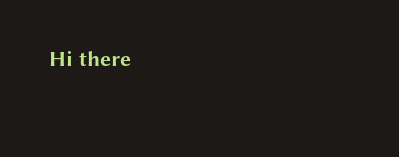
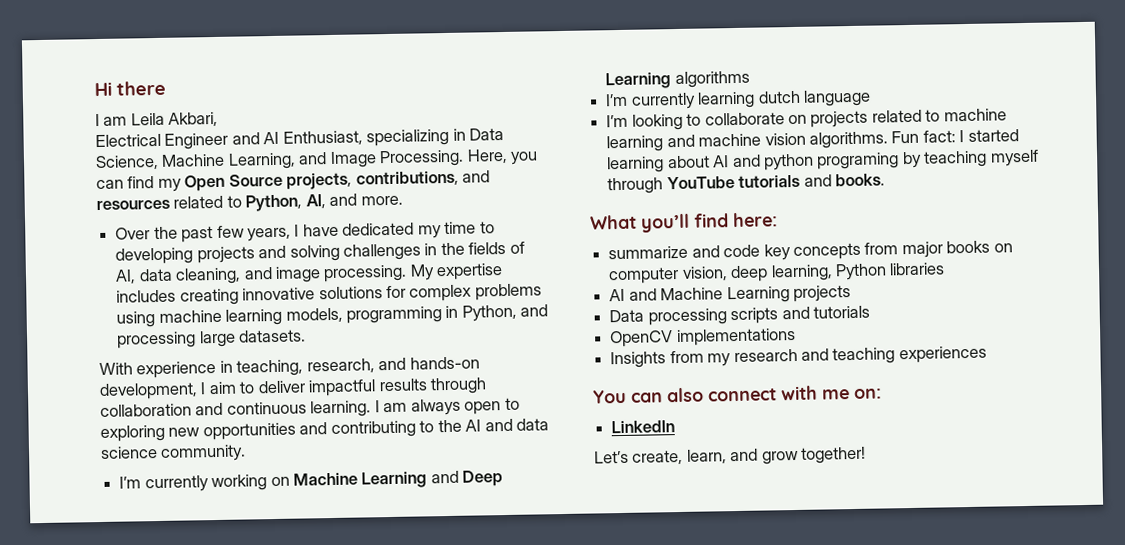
+ I am Leila Akbari,
+ Electrical Engineer and AI Enthusiast, specializing in Data Science, Machine Learning, and Image Processing. Here, you can find my Open Source projects, contributions, and resources related to Python, AI, and more.
+ Over the past few years, I have dedicated my time to developing projects and solving challenges in the fields of AI, data cleaning, and image processing. My expertise includes creating innovative solutions for complex problems using machine learning models, programming in Python, and processing large datasets.
+ With experience in teaching, research, and hands-on development, I aim to deliver impactful results through collaboration and continuous learning. I am always open to exploring new opportunities and contributing to the AI and data science community.
+ I’m currently working on Machine Learning and Deep Learning algorithms
+ I’m currently learning dutch language
+ I’m looking to collaborate on projects related to machine learning and machine vision algorithms. Fun fact: I started learning about AI and python programing by teaching myself through YouTube tutorials and books.
+ What you’ll find here:
+ summarize and code key concepts from major books on computer vision, deep learning, Python libraries
+ AI and Machine Learning projects
+ Data processing scripts and tutorials
+ OpenCV implementations
+ Insights from my research and teaching experiences
+ You can also connect with me on:
+ LinkedIn
+ Let’s create, learn, and grow together!

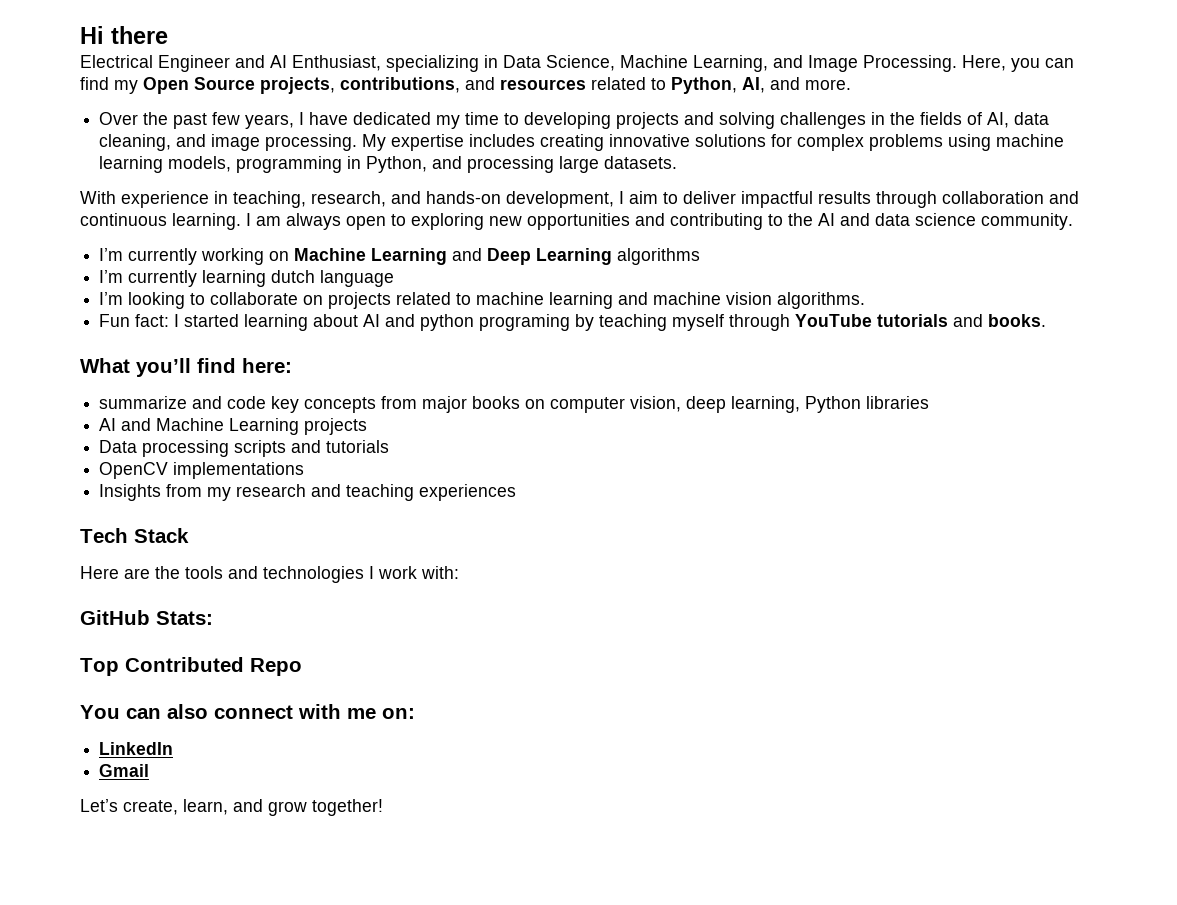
- I am Leila Akbari,
- I’m looking to collaborate on projects related to machine learning and machine vision algorithms. Fun fact: I started learning about AI and python programing by teaching myself through YouTube tutorials and books.
+ I’m looking to collaborate on projects related to machine learning and machine vision algorithms.
+ Fun fact: I started learning about AI and python programing by teaching myself through YouTube tutorials and books.
+ Tech Stack
+ Here are the tools and technologies I work with:
+ GitHub Stats:
+ Top Contributed Repo
+ Gmail

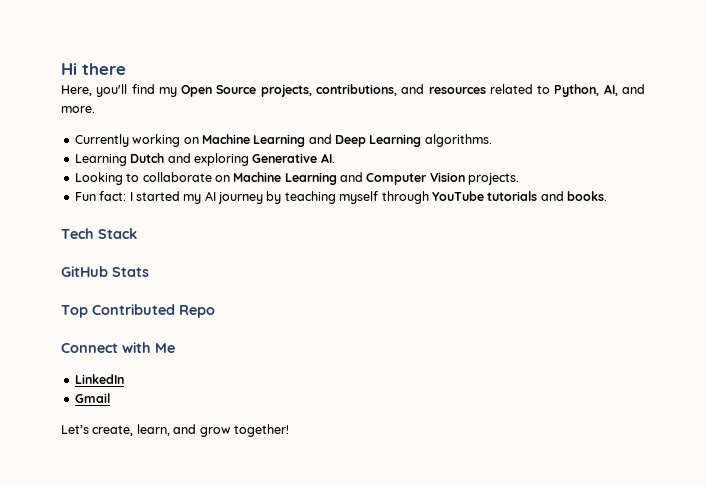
- Electrical Engineer and AI Enthusiast, specializing in Data Science, Machine Learning, and Image Processing. Here, you can find my Open Source projects, contributions, and resources related to Python, AI, and more.
+ Here, you'll find my Open Source projects, contributions, and resources related to Python, AI, and more.
- Over the past few years, I have dedicated my time to developing projects and solving challenges in the fields of AI, data cleaning, and image processing. My expertise includes creating innovative solutions for complex problems using machine learning models, programming in Python, and processing large datasets.
- With experience in teaching, research, and hands-on development, I aim to deliver impactful results through collaboration and continuous learning. I am always open to exploring new opportunities and contributing to the AI and data science community.
- I’m currently working on Machine Learning and Deep Learning algorithms
- I’m currently learning dutch language
- I’m looking to collaborate on projects related to machine learning and machine vision algorithms.
- Fun fact: I started learning about AI and python programing by teaching myself through YouTube tutorials and books.
+ Currently working on Machine Learning and Deep Learning algorithms.
+ Learning Dutch and exploring Generative AI.
+ Looking to collaborate on Machine Learning and Computer Vision projects.
+ Fun fact: I started my AI journey by teaching myself through YouTube tutorials and books.
- What you’ll find here:
- summarize and code key concepts from major books on computer vision, deep learning, Python libraries
- AI and Machine Learning projects
- Data processing scripts and tutorials
- OpenCV implementations
- Insights from my research and teaching experiences
  Tech Stack
- Here are the tools and technologies I work with:
- GitHub Stats:
+ GitHub Stats
- You can also connect with me on:
+ Connect with Me

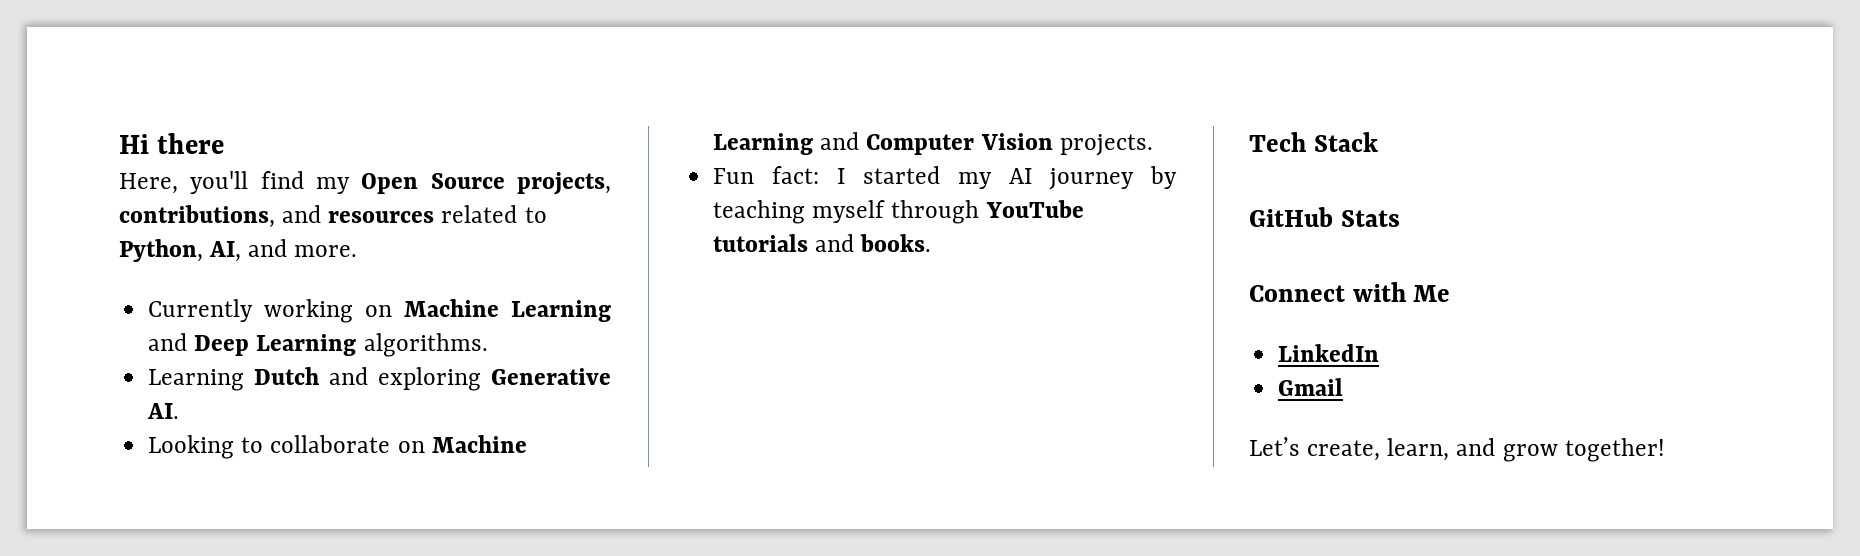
- Top Contributed Repo

